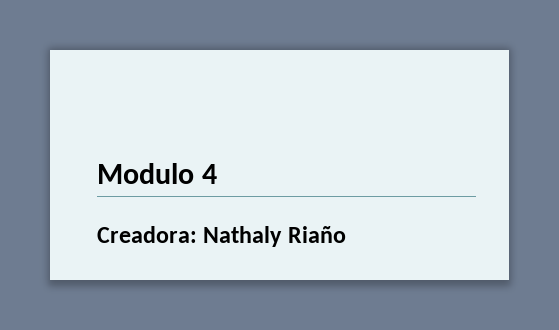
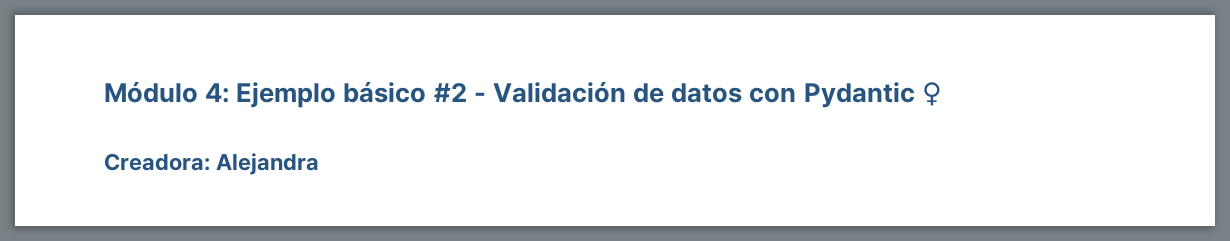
- Modulo 4
+ Módulo 4: Ejemplo básico #2 - Validación de datos con Pydantic ♀
- Creadora: Nathaly Riaño
+ Creadora: Alejandra

